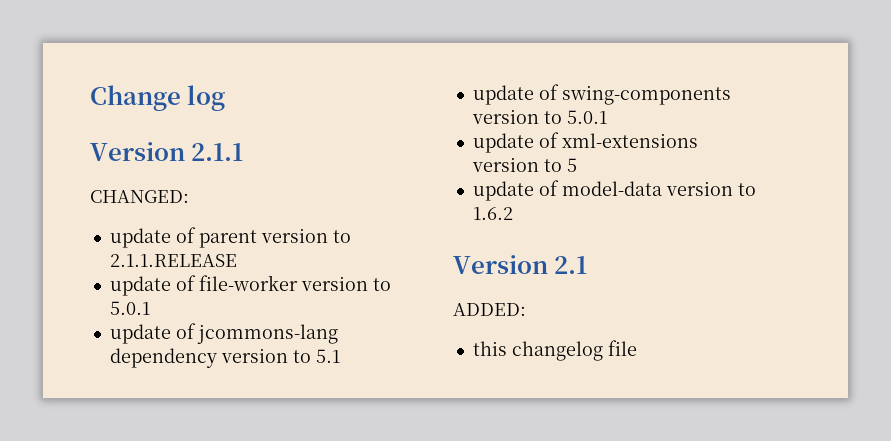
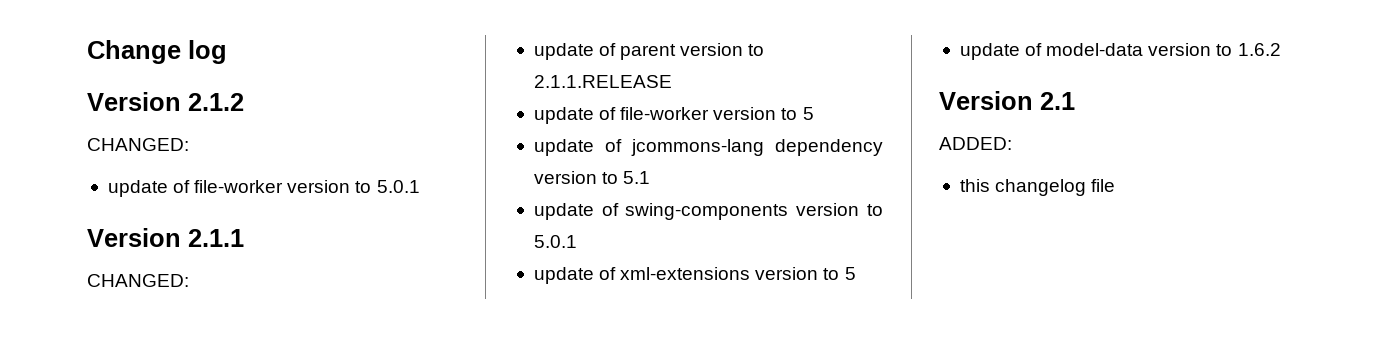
+ Version 2.1.2
+ CHANGED:
+ update of file-worker version to 5.0.1
- update of file-worker version to 5.0.1
+ update of file-worker version to 5

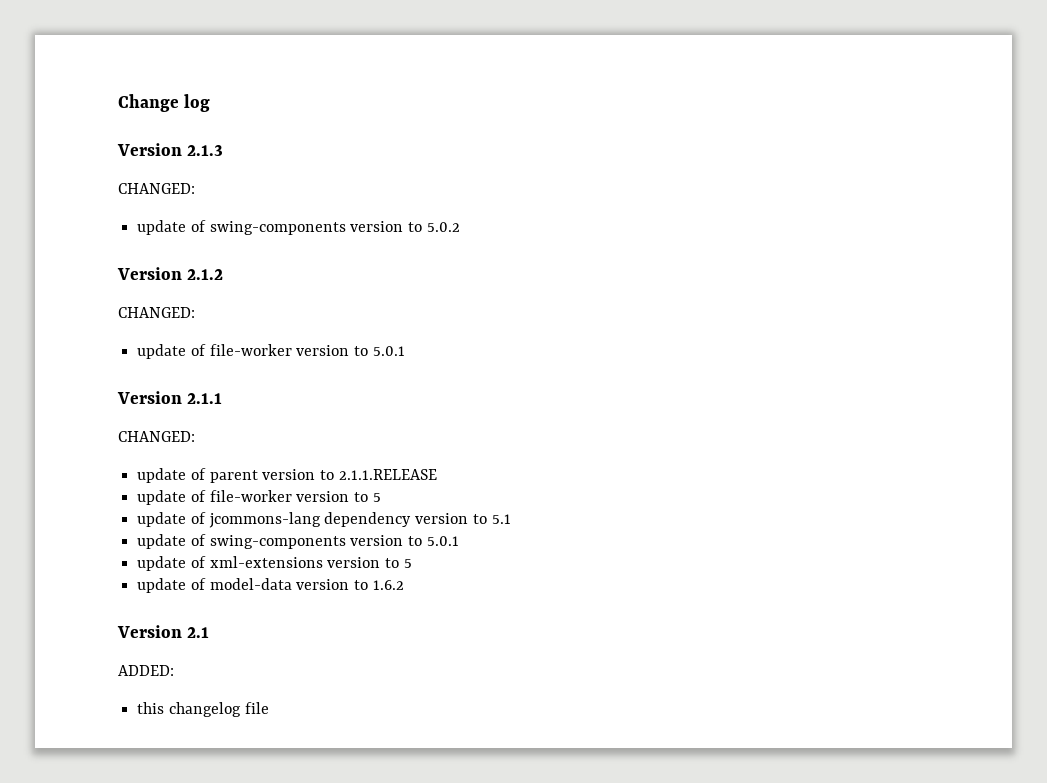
+ Version 2.1.3
+ CHANGED:
+ update of swing-components version to 5.0.2

